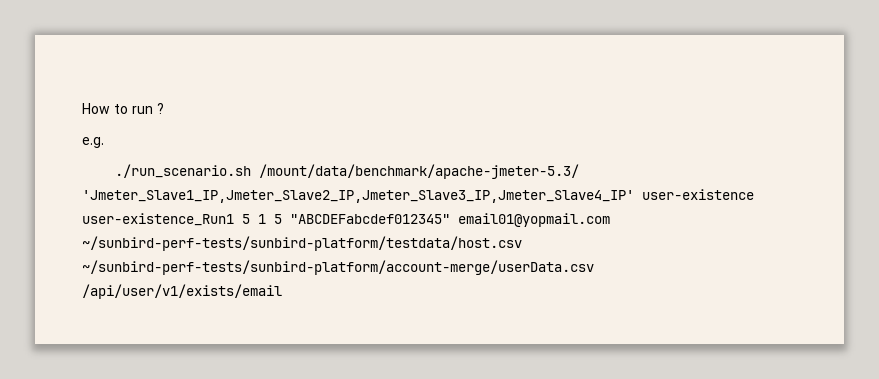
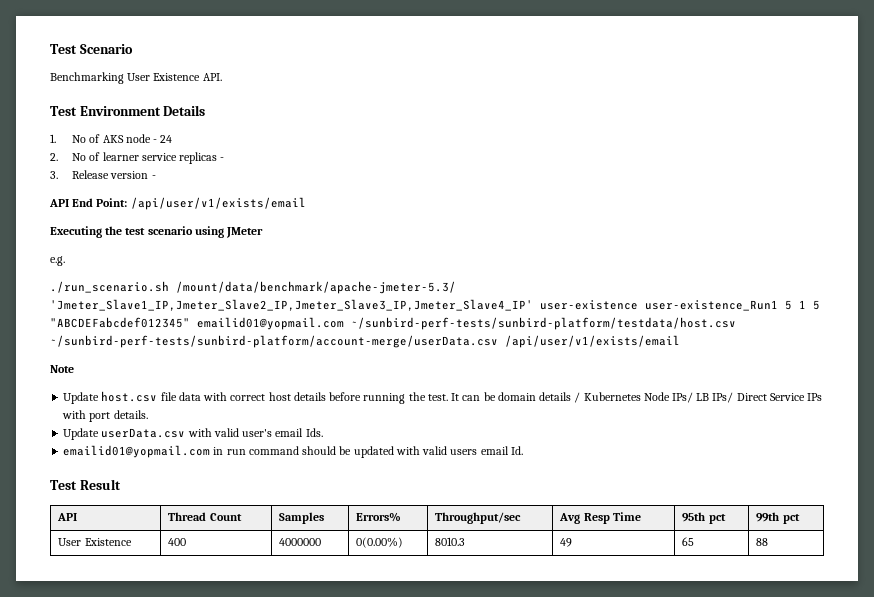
- How to run ?
+ Test Scenario
+ Benchmarking User Existence API.
+ Test Environment Details
+ 1. No of AKS node - 24
+ 2. No of learner service replicas -
+ 3. Release version -
+ API End Point: /api/user/v1/exists/email
+ Executing the test scenario using JMeter
- ./run_scenario.sh /mount/data/benchmark/apache-jmeter-5.3/ 'Jmeter_Slave1_IP,Jmeter_Slave2_IP,Jmeter_Slave3_IP,Jmeter_Slave4_IP' user-existence user-existence_Run1 5 1 5 "ABCDEFabcdef012345" email01@yopmail.com ~/sunbird-perf-tests/sunbird-platform/testdata/host.csv ~/sunbird-perf-tests/sunbird-platform/account-merge/userData.csv /api/user/v1/exists/email
+ ./run_scenario.sh /mount/data/benchmark/apache-jmeter-5.3/ 'Jmeter_Slave1_IP,Jmeter_Slave2_IP,Jmeter_Slave3_IP,Jmeter_Slave4_IP' user-existence user-existence_Run1 5 1 5 "ABCDEFabcdef012345" emailid01@yopmail.com ~/sunbird-perf-tests/sunbird-platform/testdata/host.csv ~/sunbird-perf-tests/sunbird-platform/account-merge/userData.csv /api/user/v1/exists/email
+ Note
+ Update host.csv file data with correct host details before running the test. It can be domain details / Kubernetes Node IPs/ LB IPs/ Direct Service IPs with port details.
+ Update userData.csv with valid user's email Ids.
+ emailid01@yopmail.com in run command should be updated with valid users email Id.
+ Test Result
+ API | Thread Count | Samples | Errors% | Throughput/sec | Avg Resp Time | 95th pct | 99th pct
+ User Existence | 400 | 4000000 | 0(0.00%) | 8010.3 | 49 | 65 | 88

